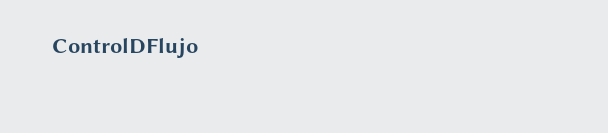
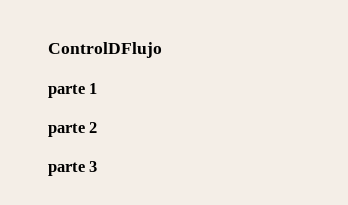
+ parte 1
+ parte 2
+ parte 3

